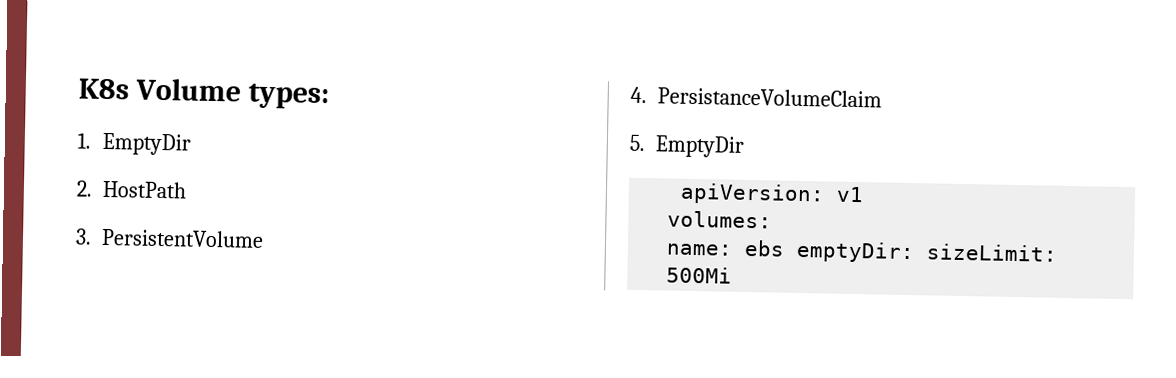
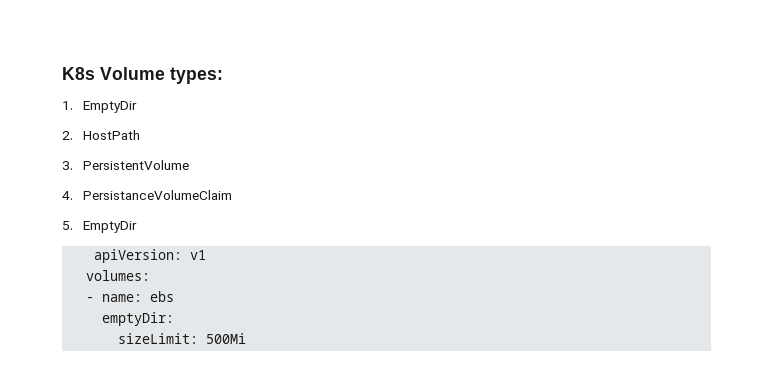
- name: ebs emptyDir: sizeLimit: 500Mi
+ - name: ebs
+ emptyDir:
+ sizeLimit: 500Mi

